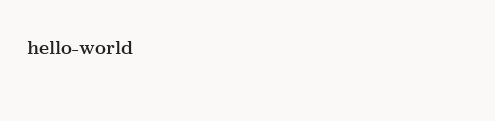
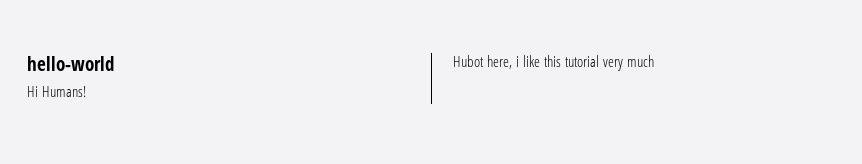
+ Hi Humans!
+ Hubot here, i like this tutorial very much

